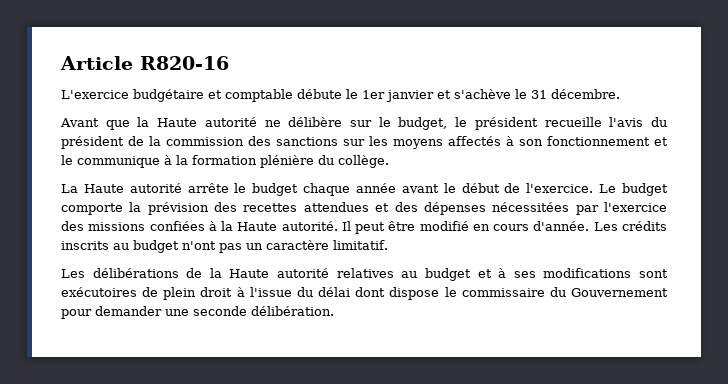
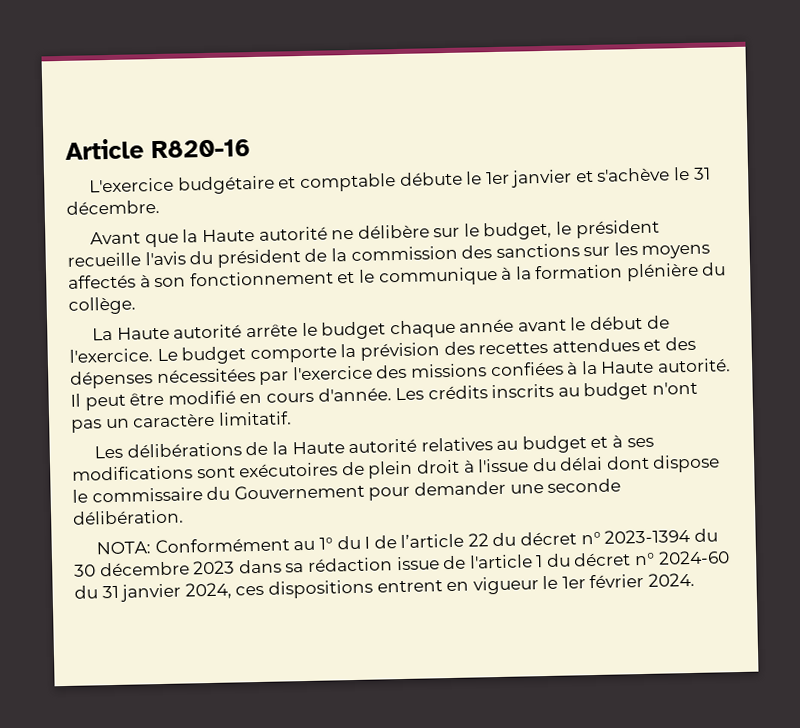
+ NOTA: Conformément au 1° du I de l’article 22 du décret n° 2023-1394 du 30 décembre 2023 dans sa rédaction issue de l'article 1 du décret n° 2024-60 du 31 janvier 2024, ces dispositions entrent en vigueur le 1er février 2024.

